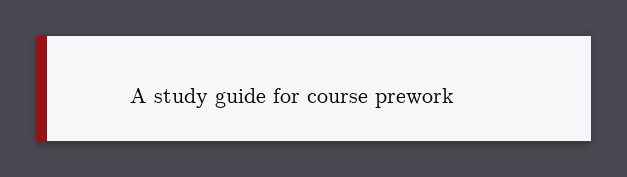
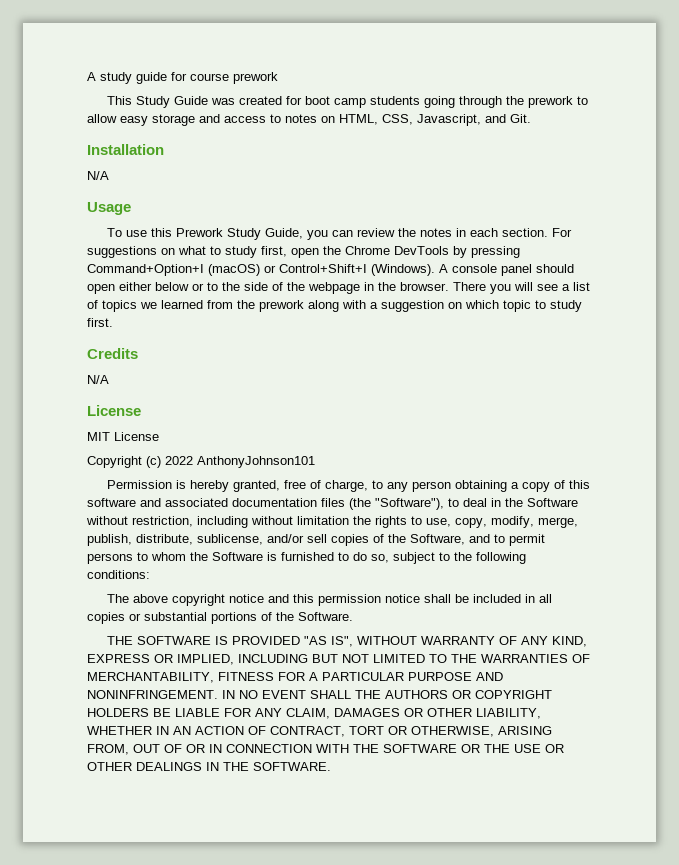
+ This Study Guide was created for boot camp students going through the prework to allow easy storage and access to notes on HTML, CSS, Javascript, and Git.
+ Installation
+ N/A
+ Usage
+ To use this Prework Study Guide, you can review the notes in each section. For suggestions on what to study first, open the Chrome DevTools by pressing Command+Option+I (macOS) or Control+Shift+I (Windows). A console panel should open either below or to the side of the webpage in the browser. There you will see a list of topics we learned from the prework along with a suggestion on which topic to study first.
+ Credits
+ N/A
+ License
+ MIT License
+ Copyright (c) 2022 AnthonyJohnson101
+ Permission is hereby granted, free of charge, to any person obtaining a copy of this software and associated documentation files (the "Software"), to deal in the Software without restriction, including without limitation the rights to use, copy, modify, merge, publish, distribute, sublicense, and/or sell copies of the Software, and to permit persons to whom the Software is furnished to do so, subject to the following conditions:
+ The above copyright notice and this permission notice shall be included in all copies or substantial portions of the Software.
+ THE SOFTWARE IS PROVIDED "AS IS", WITHOUT WARRANTY OF ANY KIND, EXPRESS OR IMPLIED, INCLUDING BUT NOT LIMITED TO THE WARRANTIES OF MERCHANTABILITY, FITNESS FOR A PARTICULAR PURPOSE AND NONINFRINGEMENT. IN NO EVENT SHALL THE AUTHORS OR COPYRIGHT HOLDERS BE LIABLE FOR ANY CLAIM, DAMAGES OR OTHER LIABILITY, WHETHER IN AN ACTION OF CONTRACT, TORT OR OTHERWISE, ARISING FROM, OUT OF OR IN CONNECTION WITH THE SOFTWARE OR THE USE OR OTHER DEALINGS IN THE SOFTWARE.

